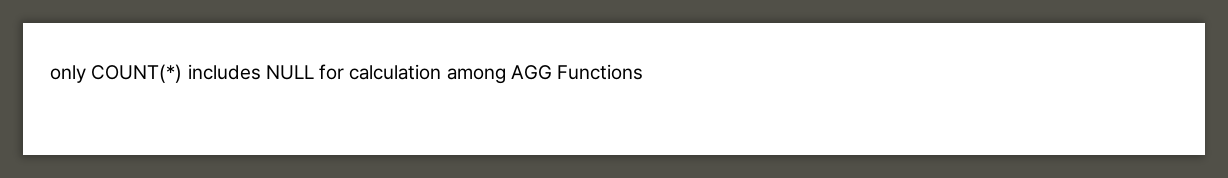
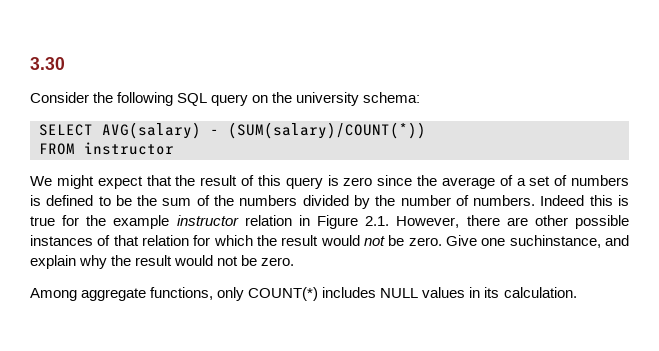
- only COUNT(*) includes NULL for calculation among AGG Functions
+ 3.30
+ Consider the following SQL query on the university schema:
+ SELECT AVG(salary) - (SUM(salary)/COUNT(*))
+ FROM instructor
+ We might expect that the result of this query is zero since the average of a set of numbers is defined to be the sum of the numbers divided by the number of numbers. Indeed this is true for the example instructor relation in Figure 2.1. However, there are other possible instances of that relation for which the result would not be zero. Give one suchinstance, and explain why the result would not be zero.
+ Among aggregate functions, only COUNT(*) includes NULL values in its calculation.

